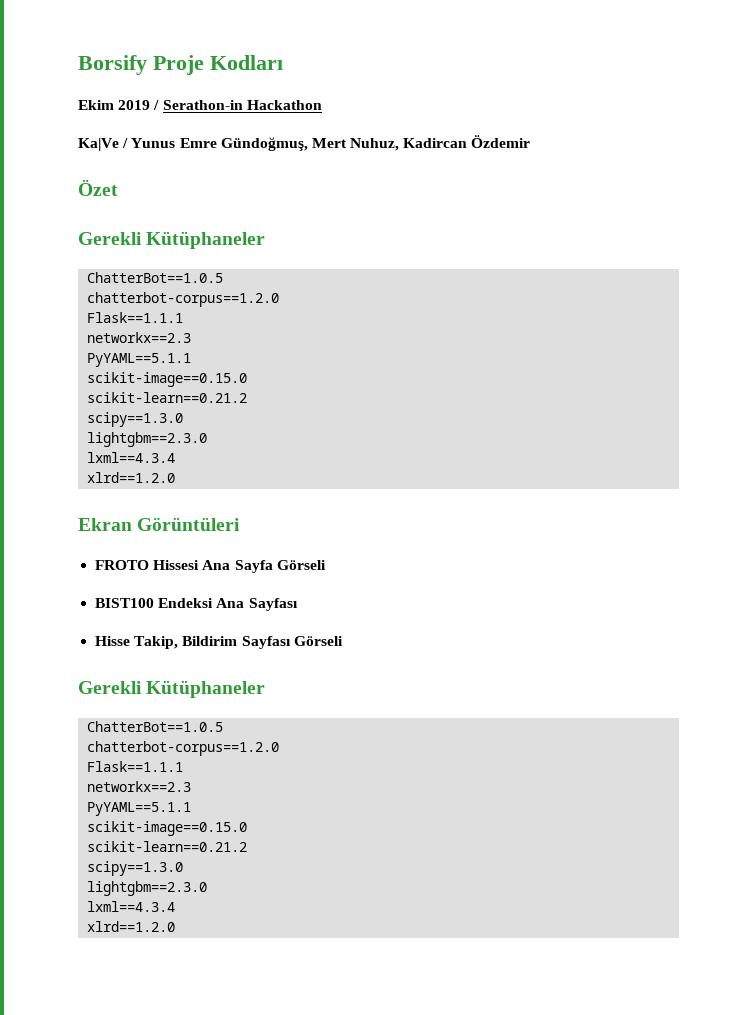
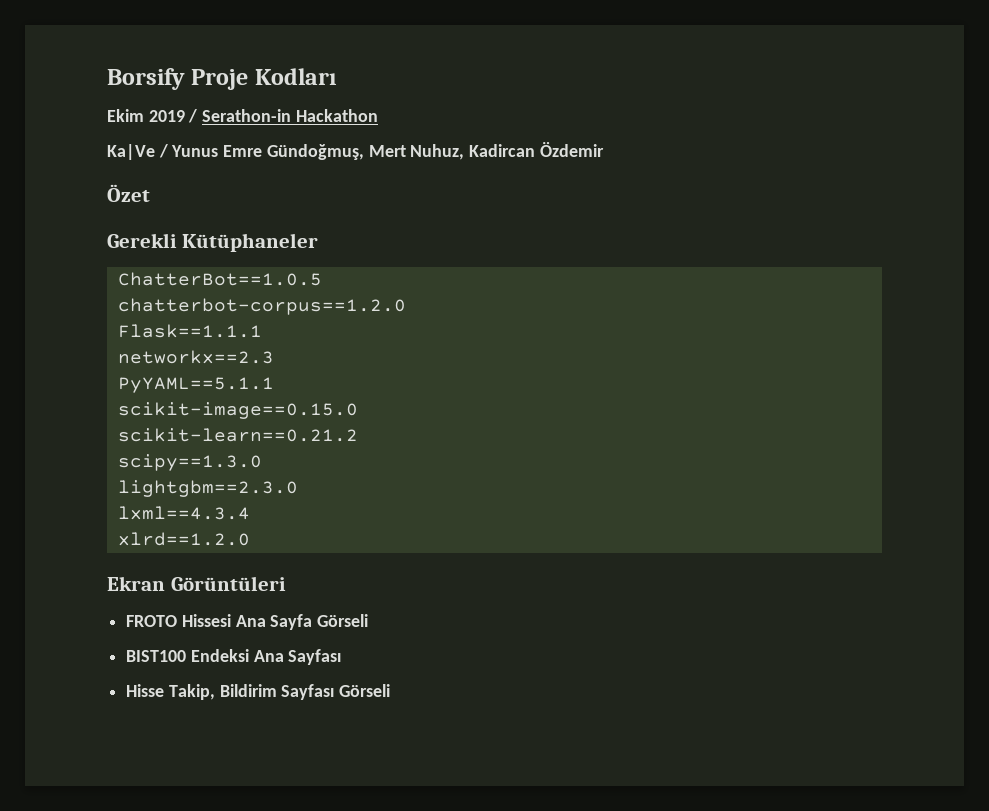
  Hisse Takip, Bildirim Sayfası Görseli
- Gerekli Kütüphaneler
- ChatterBot==1.0.5
- chatterbot-corpus==1.2.0
- Flask==1.1.1
- networkx==2.3
- PyYAML==5.1.1
- scikit-image==0.15.0
- scikit-learn==0.21.2
- scipy==1.3.0
- lightgbm==2.3.0
- lxml==4.3.4
- xlrd==1.2.0

